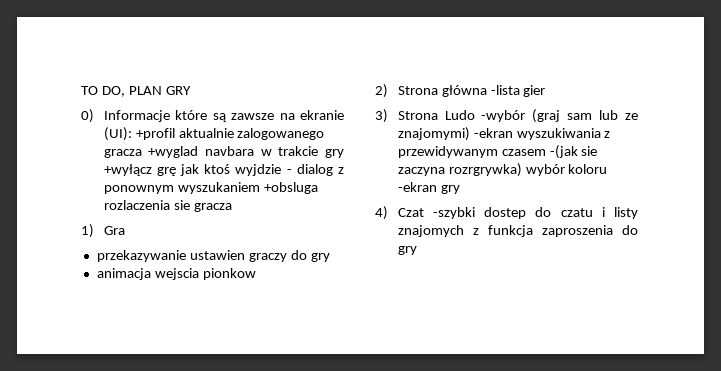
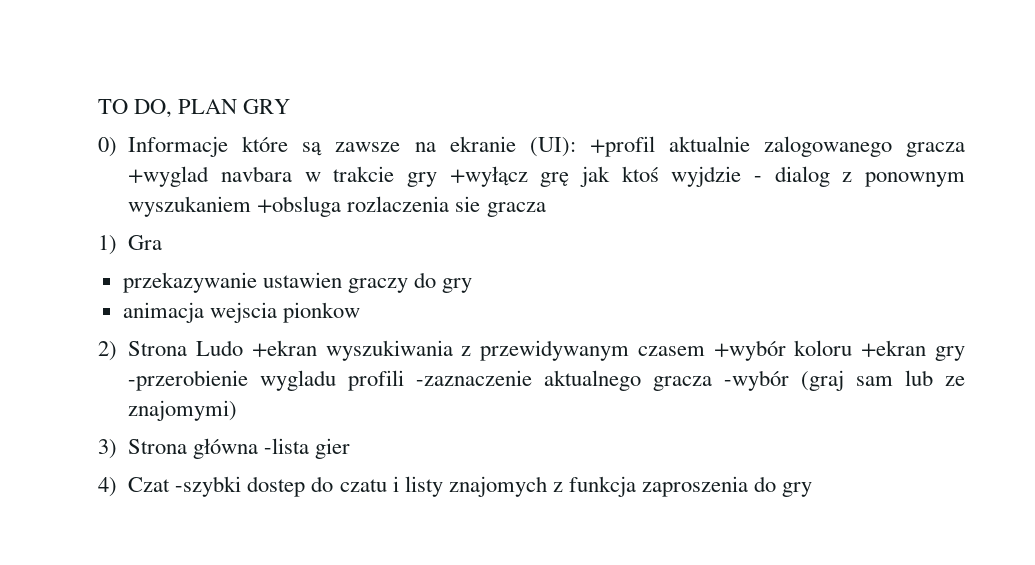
- 2) Strona główna -lista gier
- 3) Strona Ludo -wybór (graj sam lub ze znajomymi) -ekran wyszukiwania z przewidywanym czasem -(jak sie zaczyna rozrgrywka) wybór koloru -ekran gry
+ 2) Strona Ludo +ekran wyszukiwania z przewidywanym czasem +wybór koloru +ekran gry -przerobienie wygladu profili -zaznaczenie aktualnego gracza -wybór (graj sam lub ze znajomymi)
+ 3) Strona główna -lista gier

